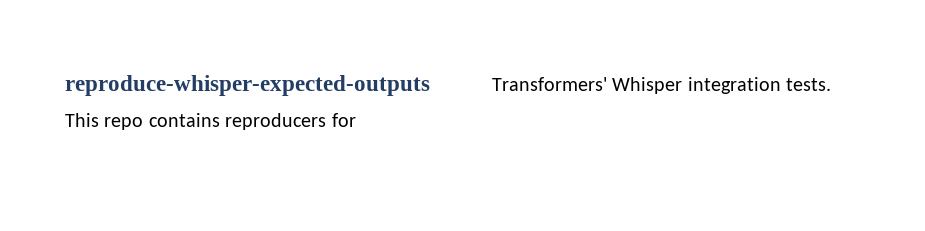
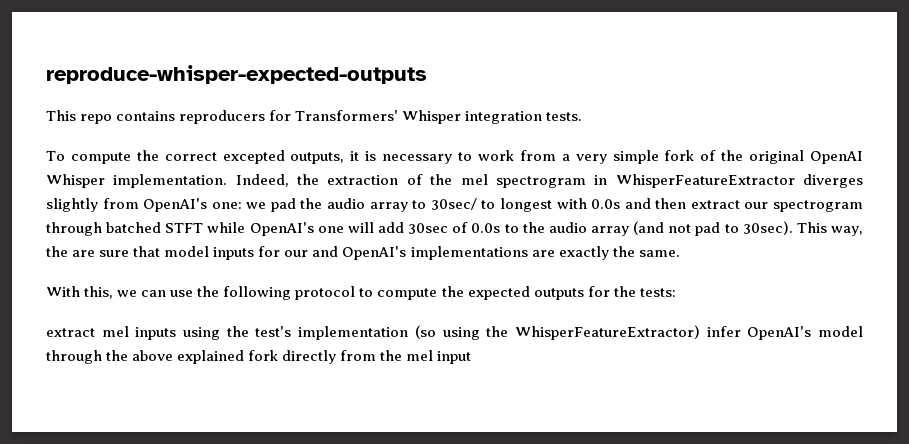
+ To compute the correct excepted outputs, it is necessary to work from a very simple fork of the original OpenAI Whisper implementation. Indeed, the extraction of the mel spectrogram in WhisperFeatureExtractor diverges slightly from OpenAI's one: we pad the audio array to 30sec/ to longest with 0.0s and then extract our spectrogram through batched STFT while OpenAI's one will add 30sec of 0.0s to the audio array (and not pad to 30sec). This way, the are sure that model inputs for our and OpenAI's implementations are exactly the same.
+ With this, we can use the following protocol to compute the expected outputs for the tests:
+ extract mel inputs using the test's implementation (so using the WhisperFeatureExtractor) infer OpenAI's model through the above explained fork directly from the mel input

